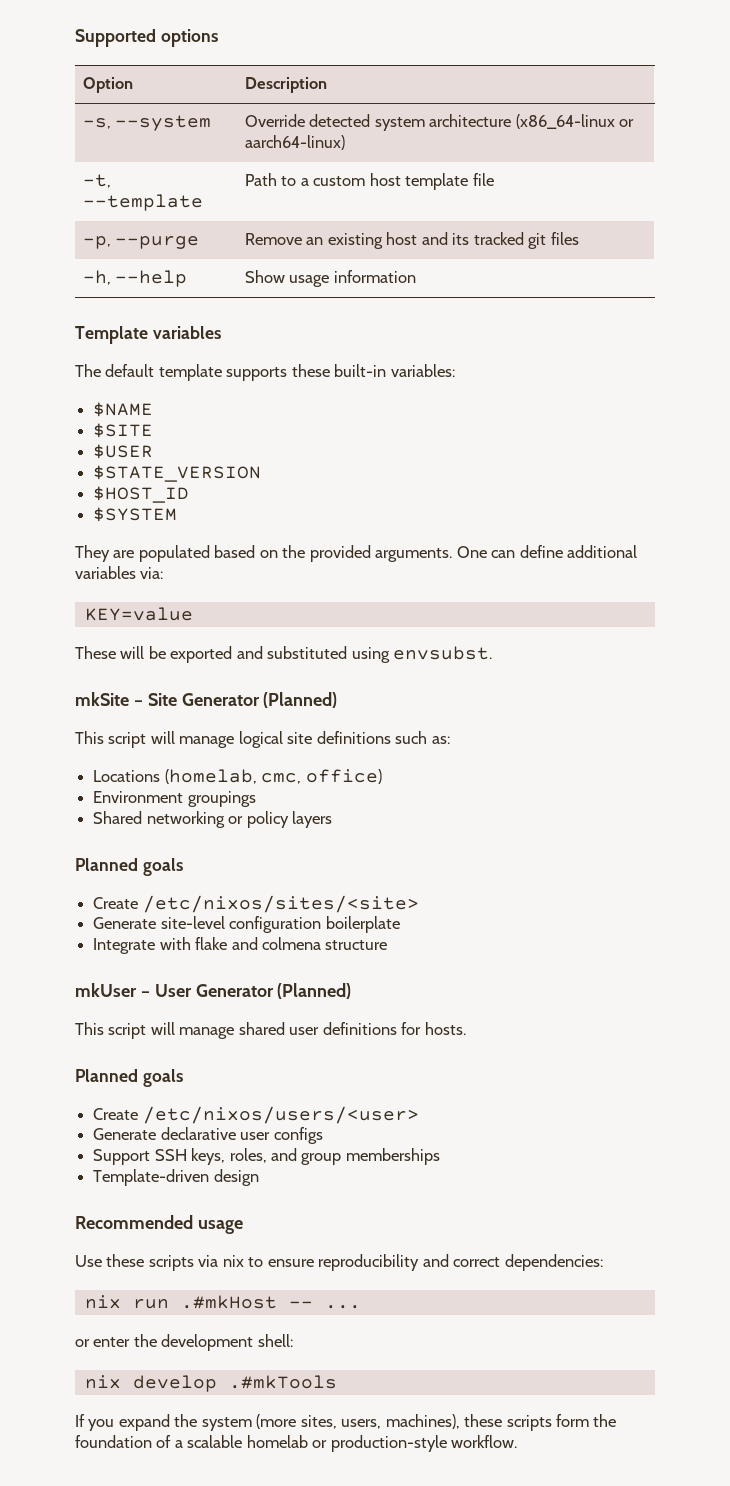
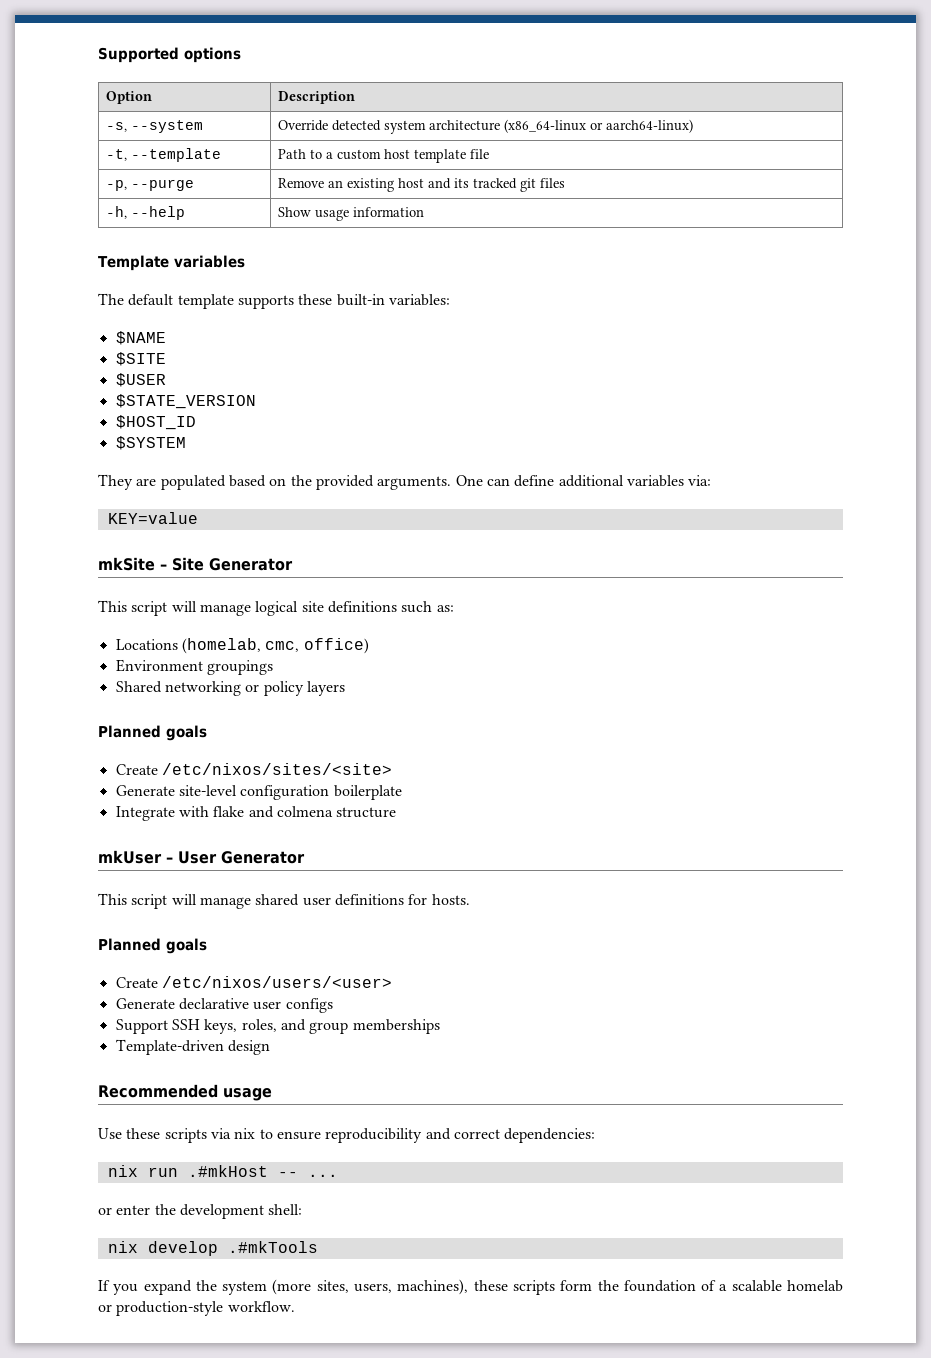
- These will be exported and substituted using envsubst.
- mkSite – Site Generator (Planned)
+ mkSite – Site Generator
- mkUser – User Generator (Planned)
+ mkUser – User Generator

